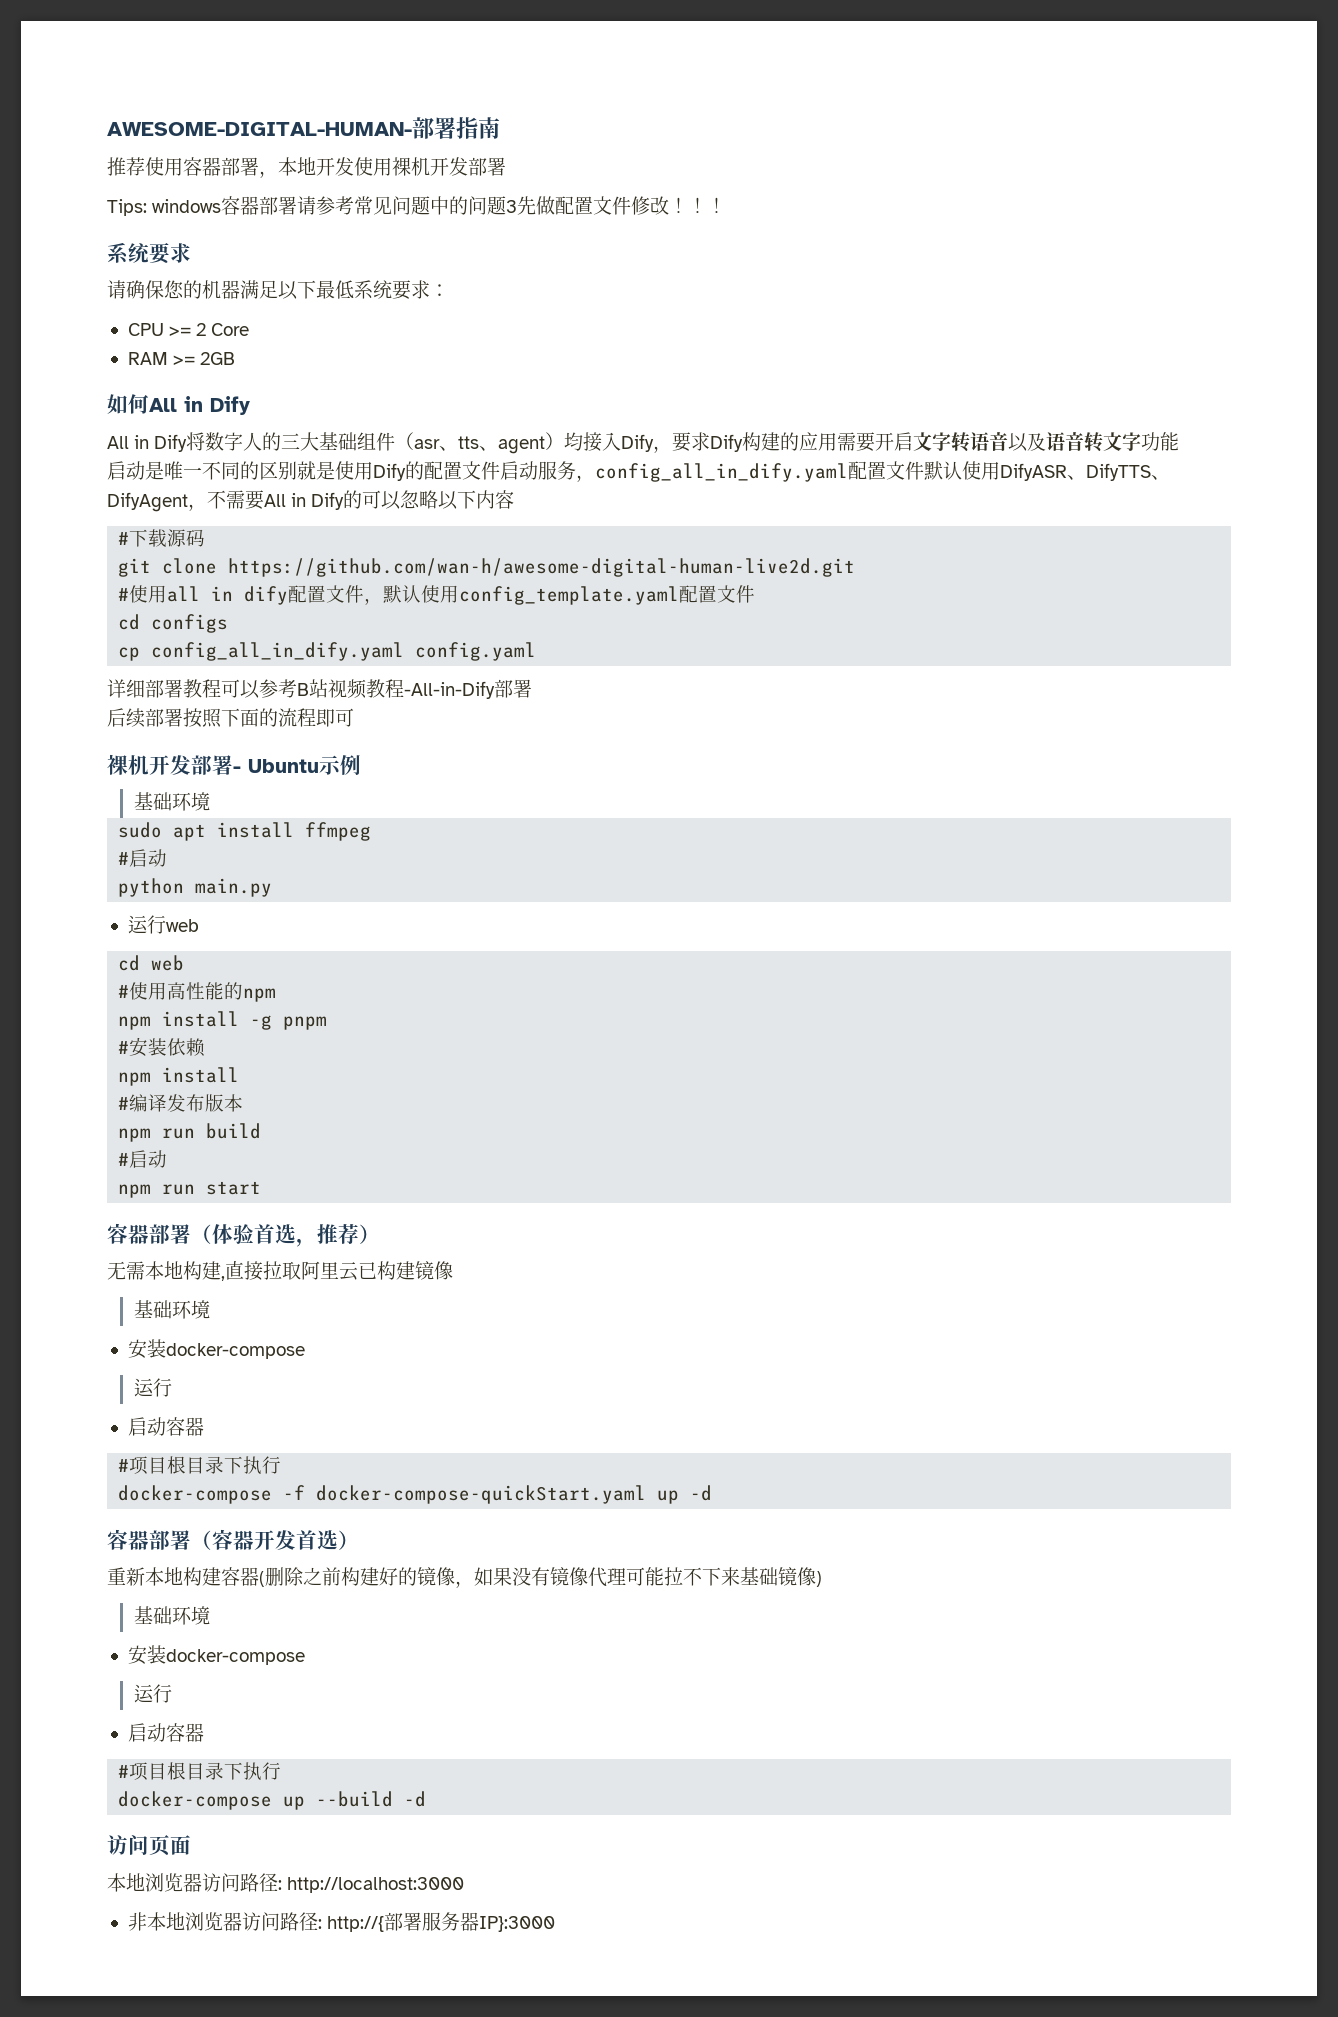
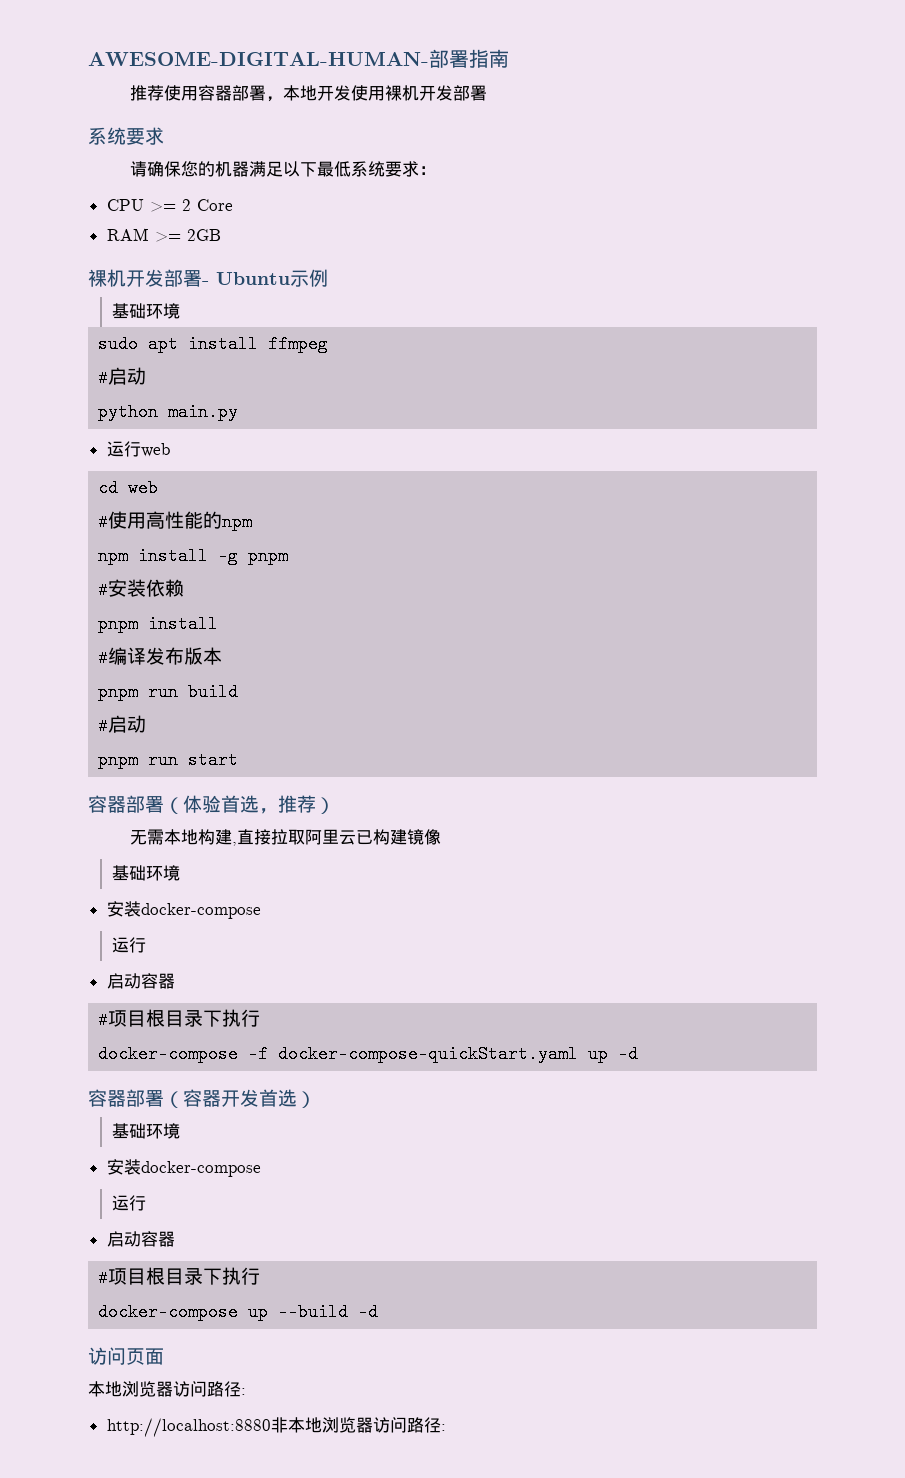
- Tips: windows容器部署请参考常见问题中的问题3先做配置文件修改！！！
- 如何All in Dify
- All in Dify将数字人的三大基础组件（asr、tts、agent）均接入Dify，要求Dify构建的应用需要开启文字转语音以及语音转文字功能
- 启动是唯一不同的区别就是使用Dify的配置文件启动服务，config_all_in_dify.yaml配置文件默认使用DifyASR、DifyTTS、DifyAgent，不需要All in Dify的可以忽略以下内容
- #下载源码
- git clone https://github.com/wan-h/awesome-digital-human-live2d.git
- #使用all in dify配置文件，默认使用config_template.yaml配置文件
- cd configs
- cp config_all_in_dify.yaml config.yaml
- 详细部署教程可以参考B站视频教程-All-in-Dify部署
- 后续部署按照下面的流程即可
  #安装依赖
- npm install
+ pnpm install
- npm run build
+ pnpm run build
- npm run start
+ pnpm run start
- 重新本地构建容器(删除之前构建好的镜像，如果没有镜像代理可能拉不下来基础镜像)
  访问页面
- 本地浏览器访问路径: http://localhost:3000
- 非本地浏览器访问路径: http://{部署服务器IP}:3000
+ 本地浏览器访问路径:
+ http://localhost:8880非本地浏览器访问路径:

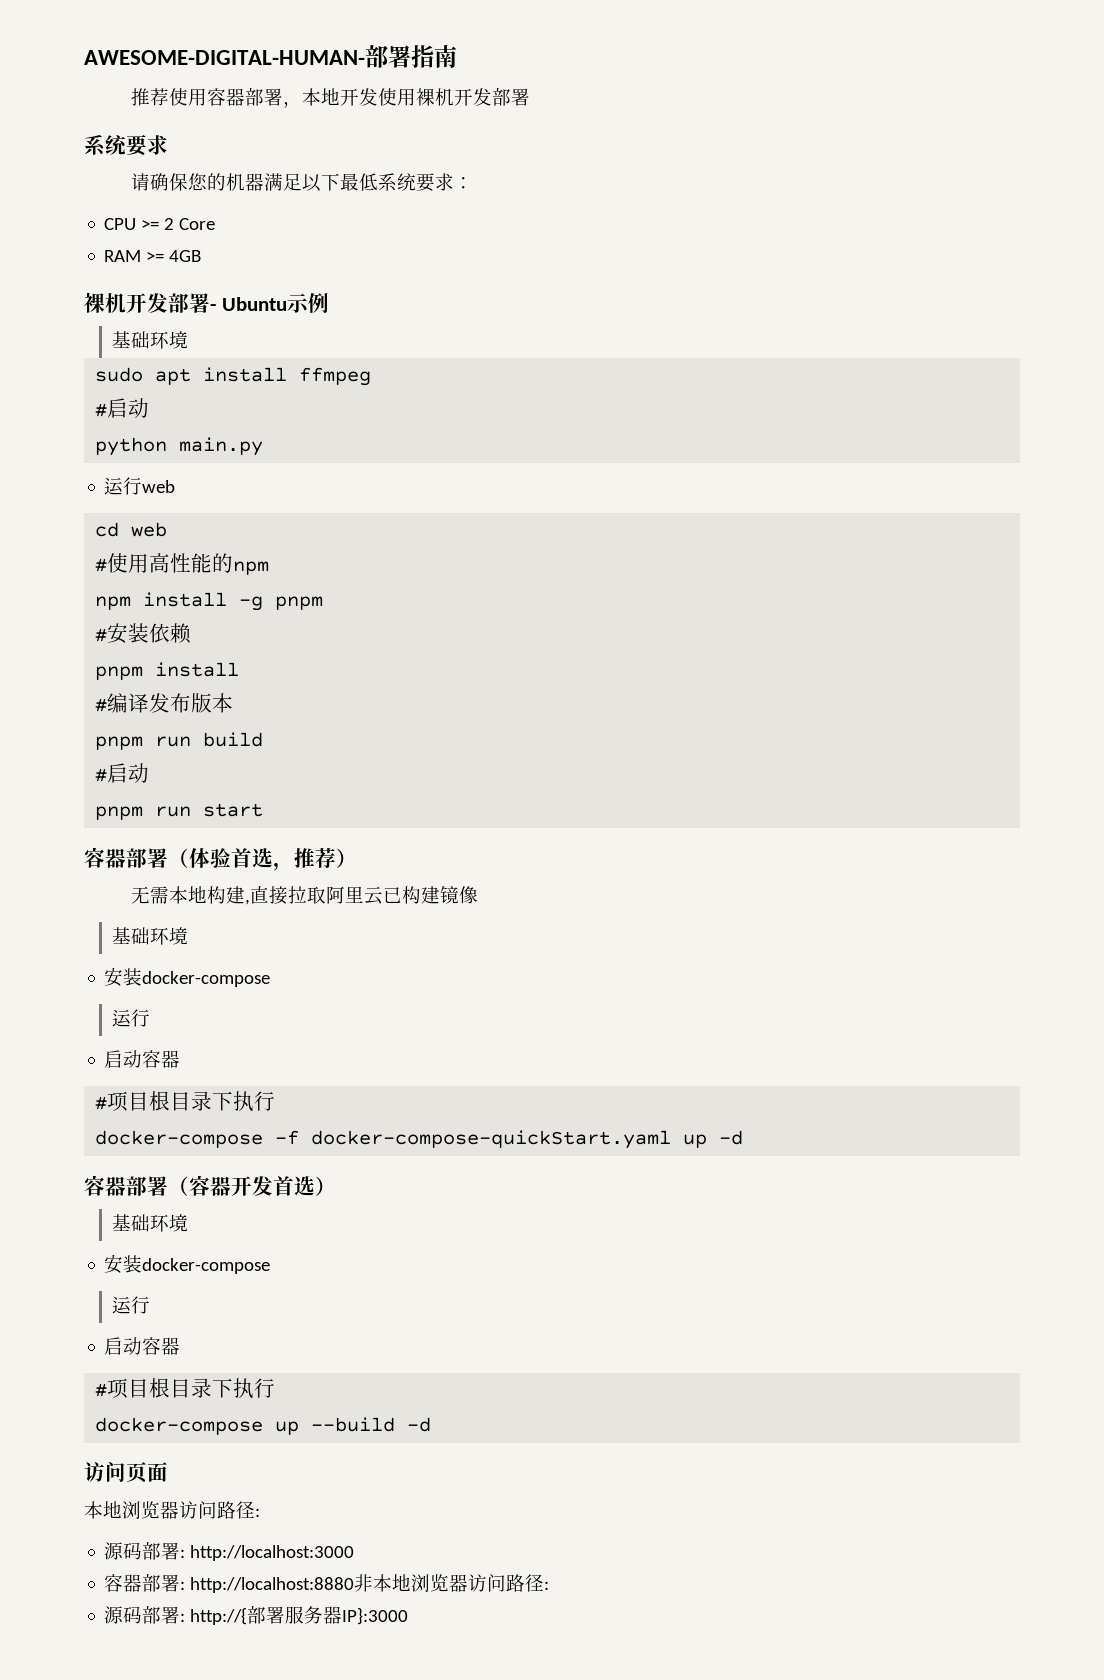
- RAM >= 2GB
+ RAM >= 4GB
- http://localhost:8880非本地浏览器访问路径:
+ 源码部署: http://localhost:3000
+ 容器部署: http://localhost:8880非本地浏览器访问路径:
+ 源码部署: http://{部署服务器IP}:3000

